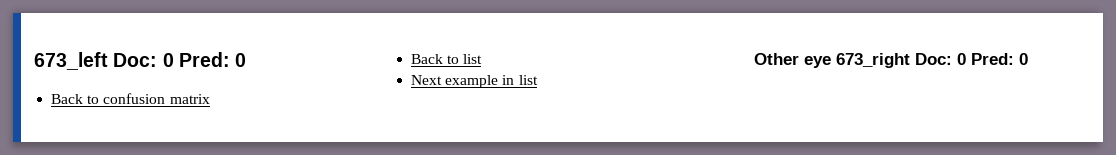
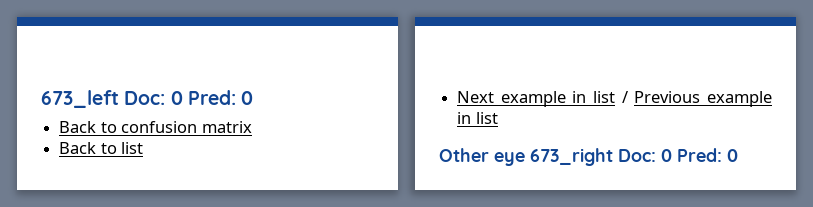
- Next example in list
+ Next example in list / Previous example in list

